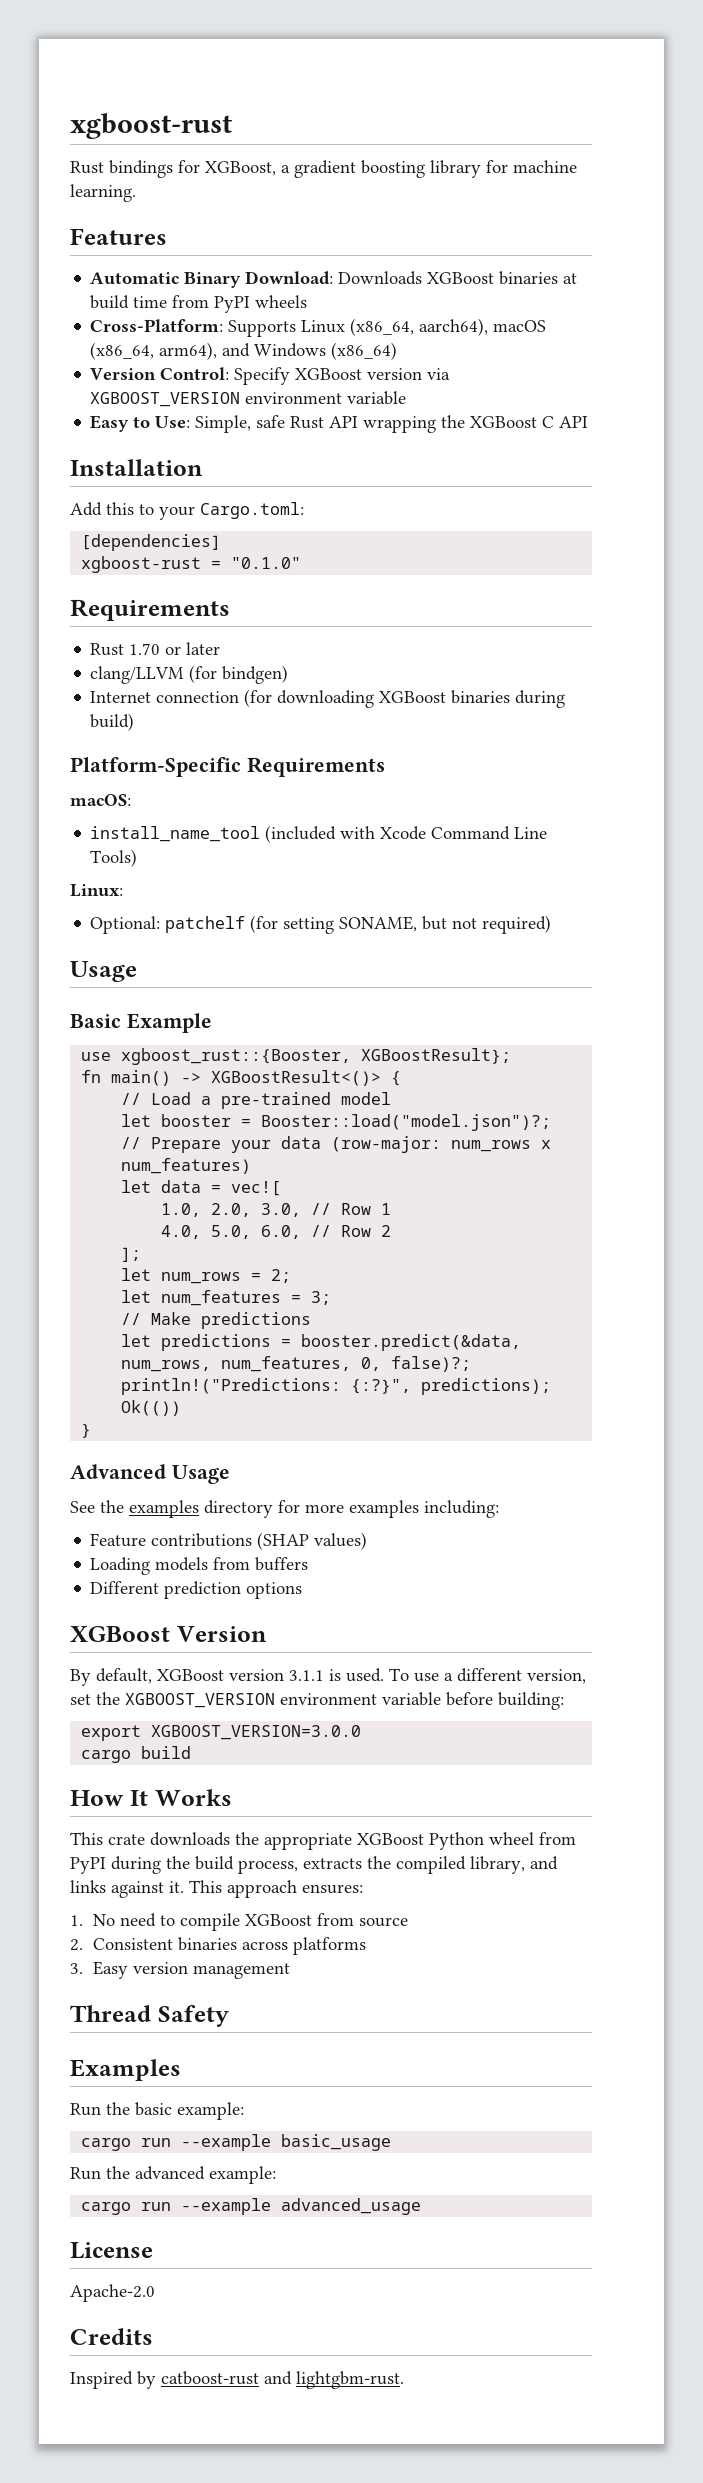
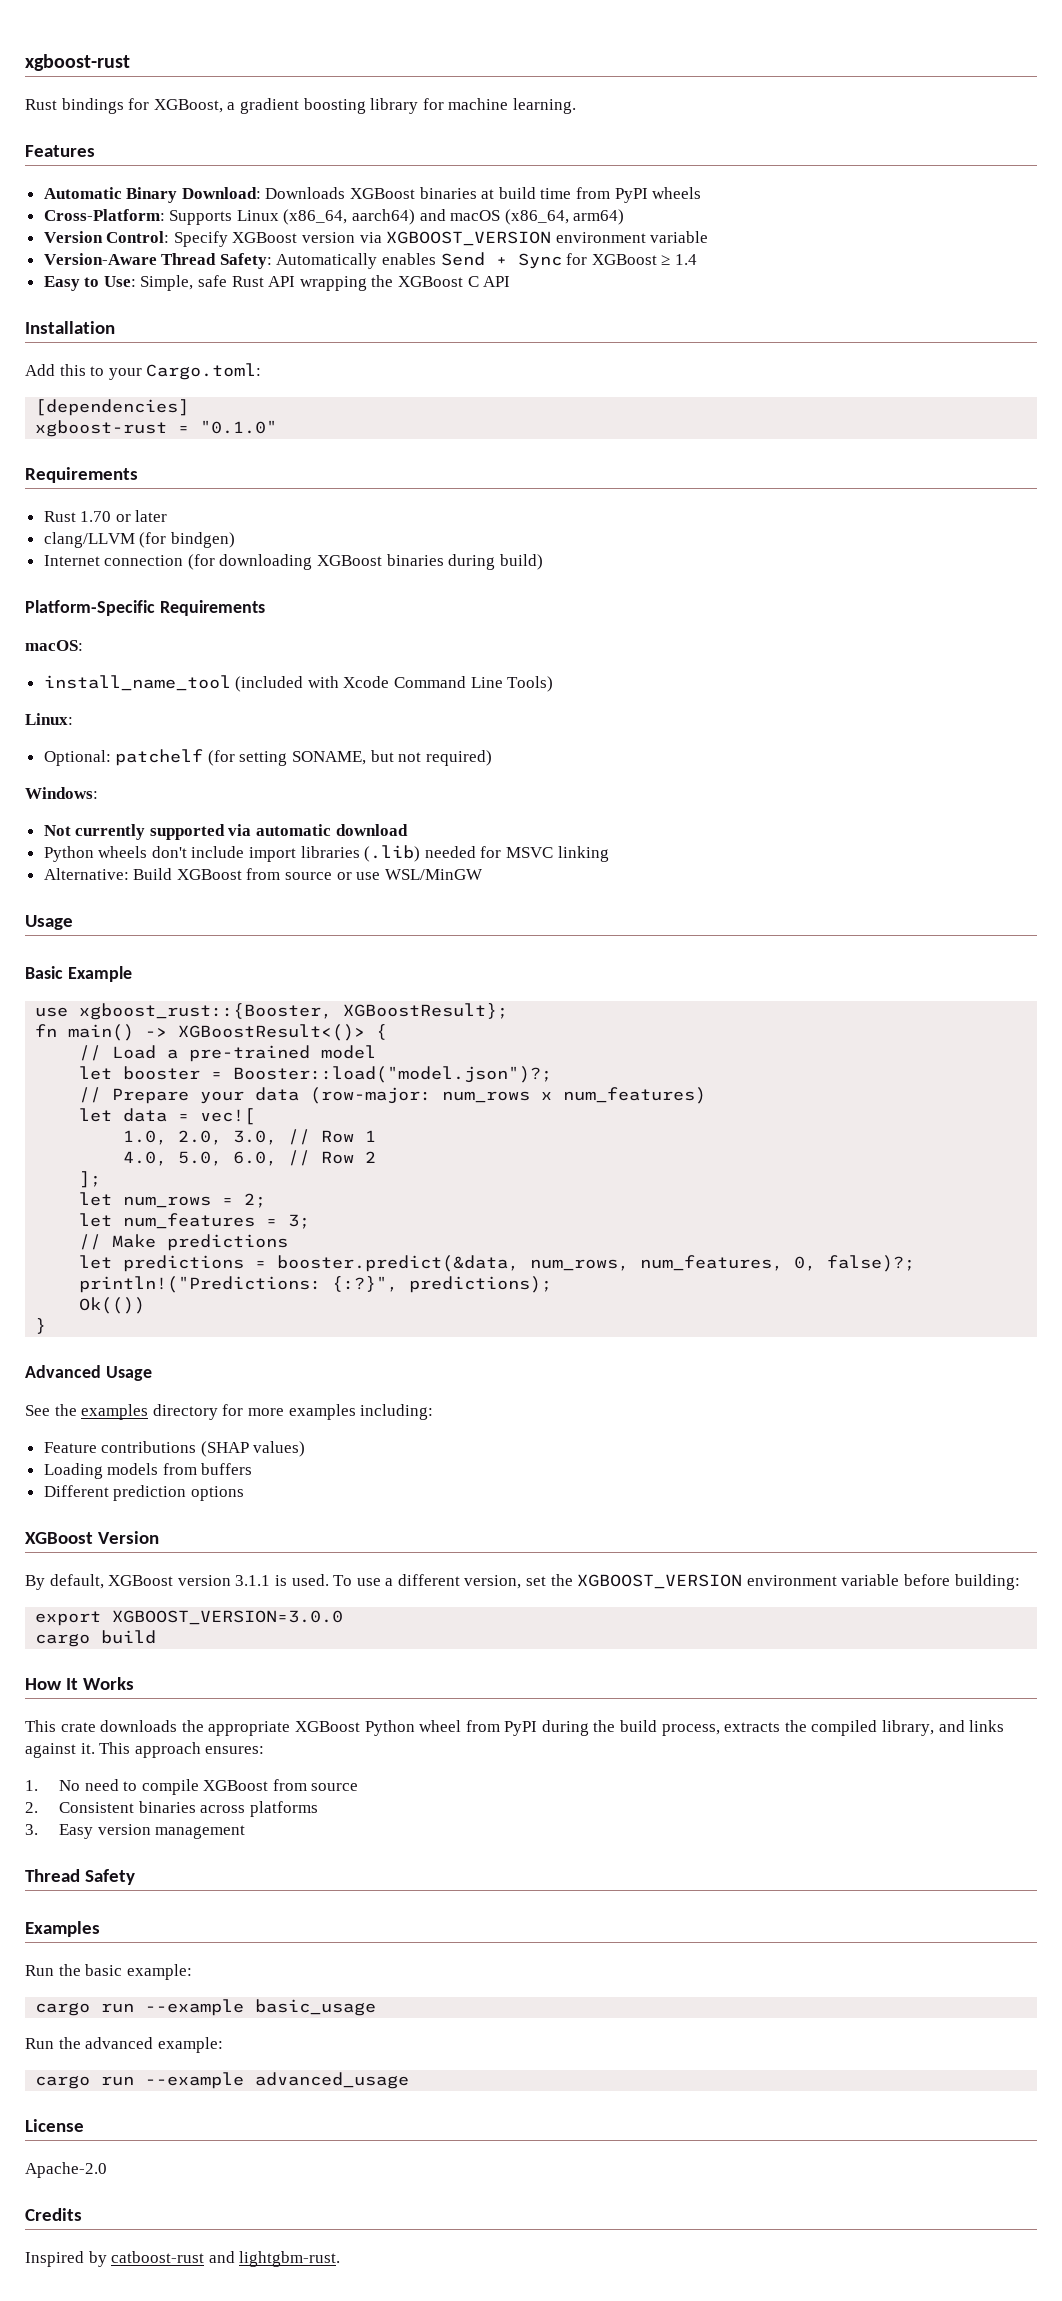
- Cross-Platform: Supports Linux (x86_64, aarch64), macOS (x86_64, arm64), and Windows (x86_64)
+ Cross-Platform: Supports Linux (x86_64, aarch64) and macOS (x86_64, arm64)
+ Version-Aware Thread Safety: Automatically enables Send + Sync for XGBoost ≥ 1.4
+ Windows:
+ Not currently supported via automatic download
+ Python wheels don't include import libraries (.lib) needed for MSVC linking
+ Alternative: Build XGBoost from source or use WSL/MinGW

